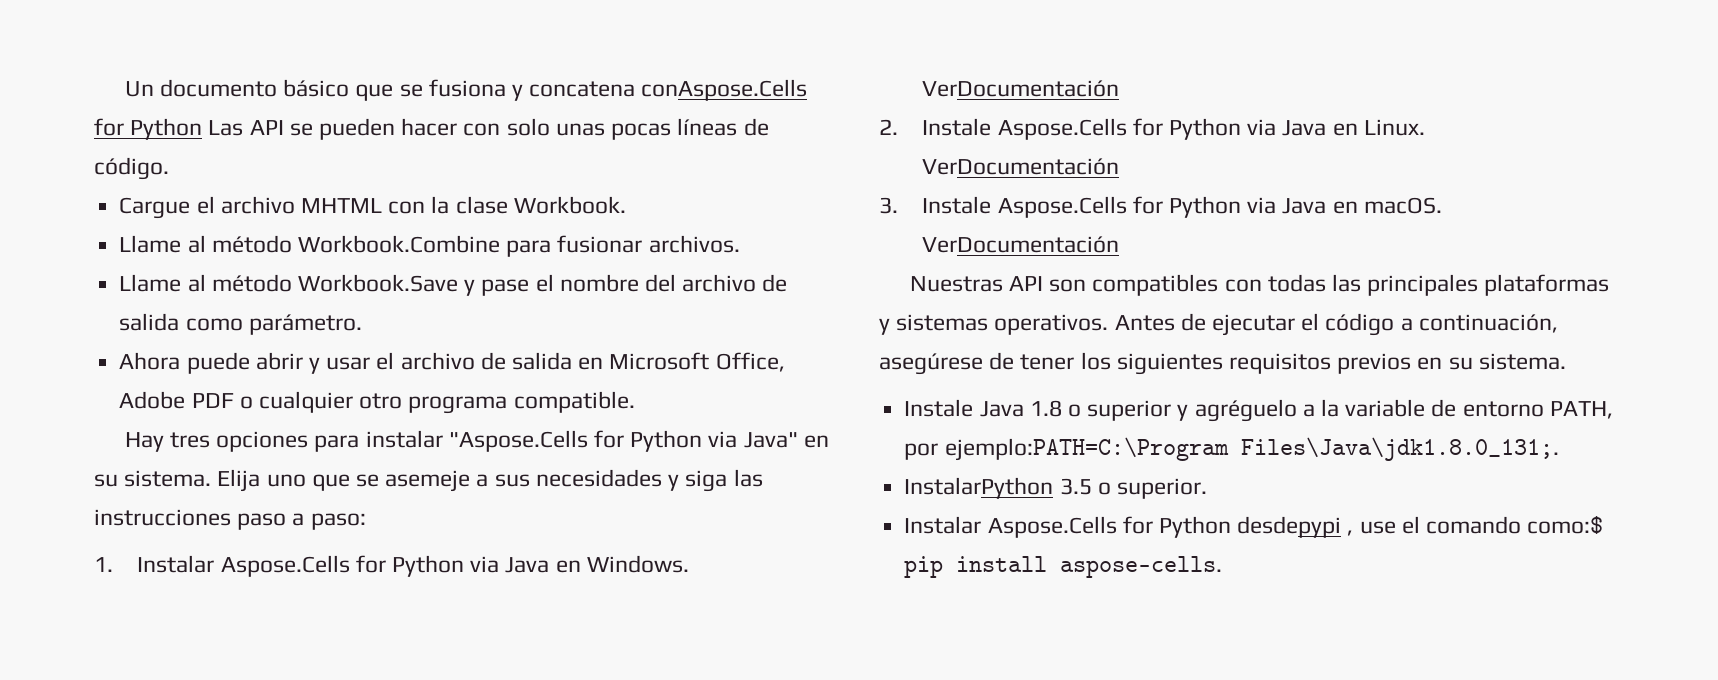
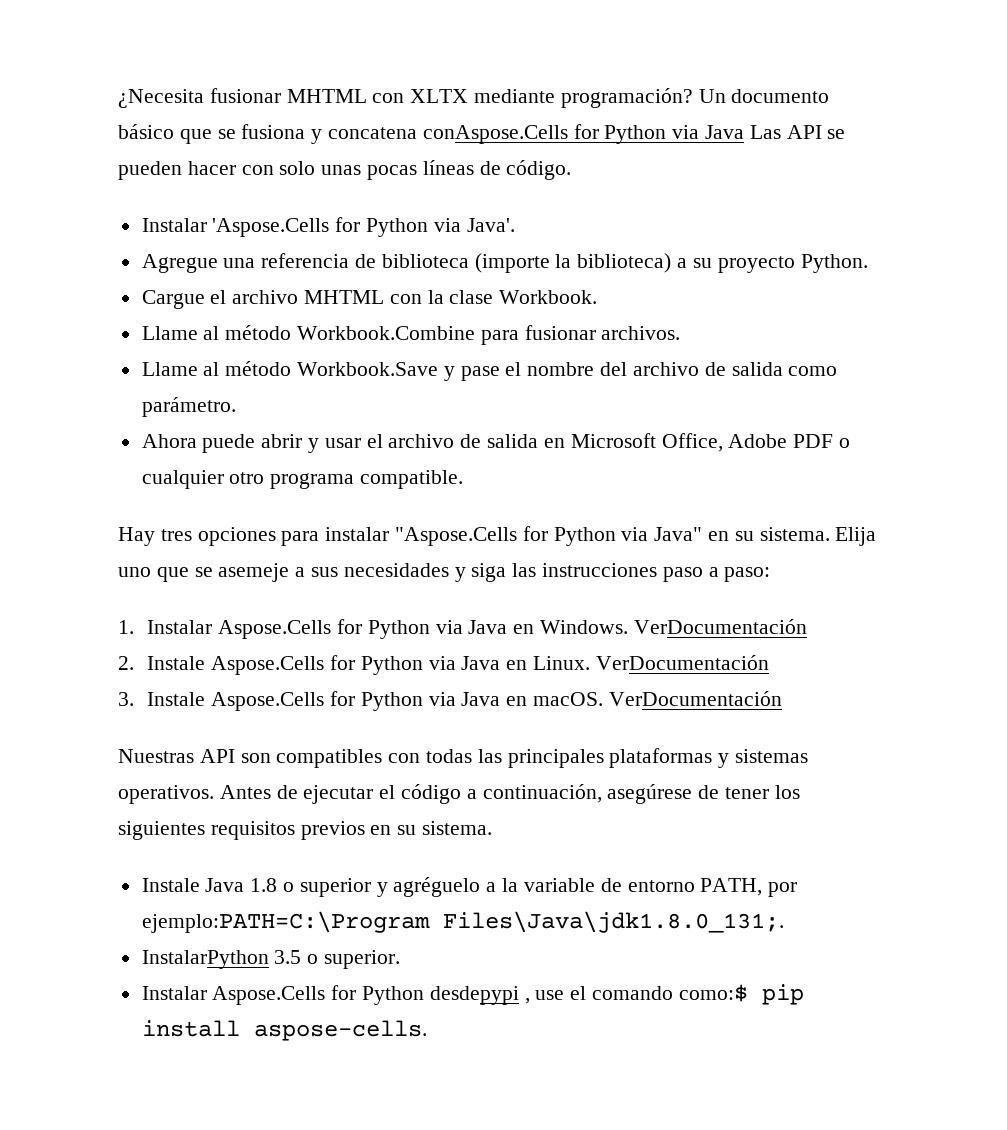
+ ¿Necesita fusionar MHTML con XLTX mediante programación?
- Un documento básico que se fusiona y concatena conAspose.Cells for Python Las API se pueden hacer con solo unas pocas líneas de código.
+ Un documento básico que se fusiona y concatena conAspose.Cells for Python via Java Las API se pueden hacer con solo unas pocas líneas de código.
+ Instalar 'Aspose.Cells for Python via Java'.
+ Agregue una referencia de biblioteca (importe la biblioteca) a su proyecto Python.

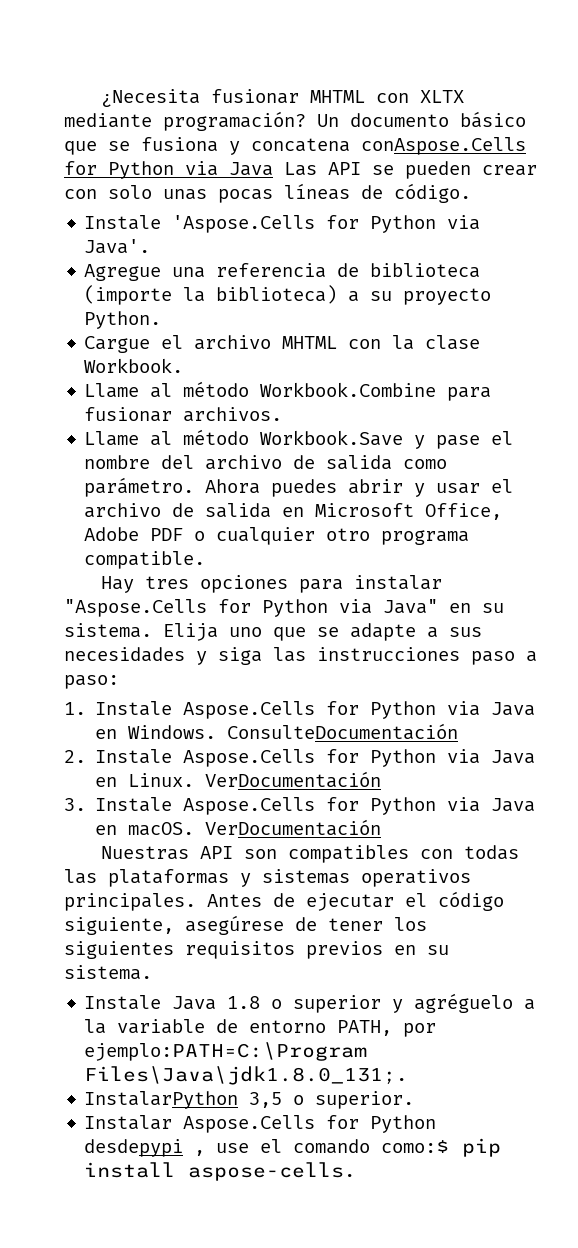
- Un documento básico que se fusiona y concatena conAspose.Cells for Python via Java Las API se pueden hacer con solo unas pocas líneas de código.
+ Un documento básico que se fusiona y concatena conAspose.Cells for Python via Java Las API se pueden crear con solo unas pocas líneas de código.
- Instalar 'Aspose.Cells for Python via Java'.
+ Instale 'Aspose.Cells for Python via Java'.
- Llame al método Workbook.Save y pase el nombre del archivo de salida como parámetro.
- Ahora puede abrir y usar el archivo de salida en Microsoft Office, Adobe PDF o cualquier otro programa compatible.
+ Llame al método Workbook.Save y pase el nombre del archivo de salida como parámetro. Ahora puedes abrir y usar el archivo de salida en Microsoft Office, Adobe PDF o cualquier otro programa compatible.
- Elija uno que se asemeje a sus necesidades y siga las instrucciones paso a paso:
+ Elija uno que se adapte a sus necesidades y siga las instrucciones paso a paso:
- 1. Instalar Aspose.Cells for Python via Java en Windows. VerDocumentación
+ 1. Instale Aspose.Cells for Python via Java en Windows. ConsulteDocumentación
- Nuestras API son compatibles con todas las principales plataformas y sistemas operativos.
+ Nuestras API son compatibles con todas las plataformas y sistemas operativos principales.
- Antes de ejecutar el código a continuación, asegúrese de tener los siguientes requisitos previos en su sistema.
+ Antes de ejecutar el código siguiente, asegúrese de tener los siguientes requisitos previos en su sistema.
- InstalarPython 3.5 o superior.
+ InstalarPython 3,5 o superior.

